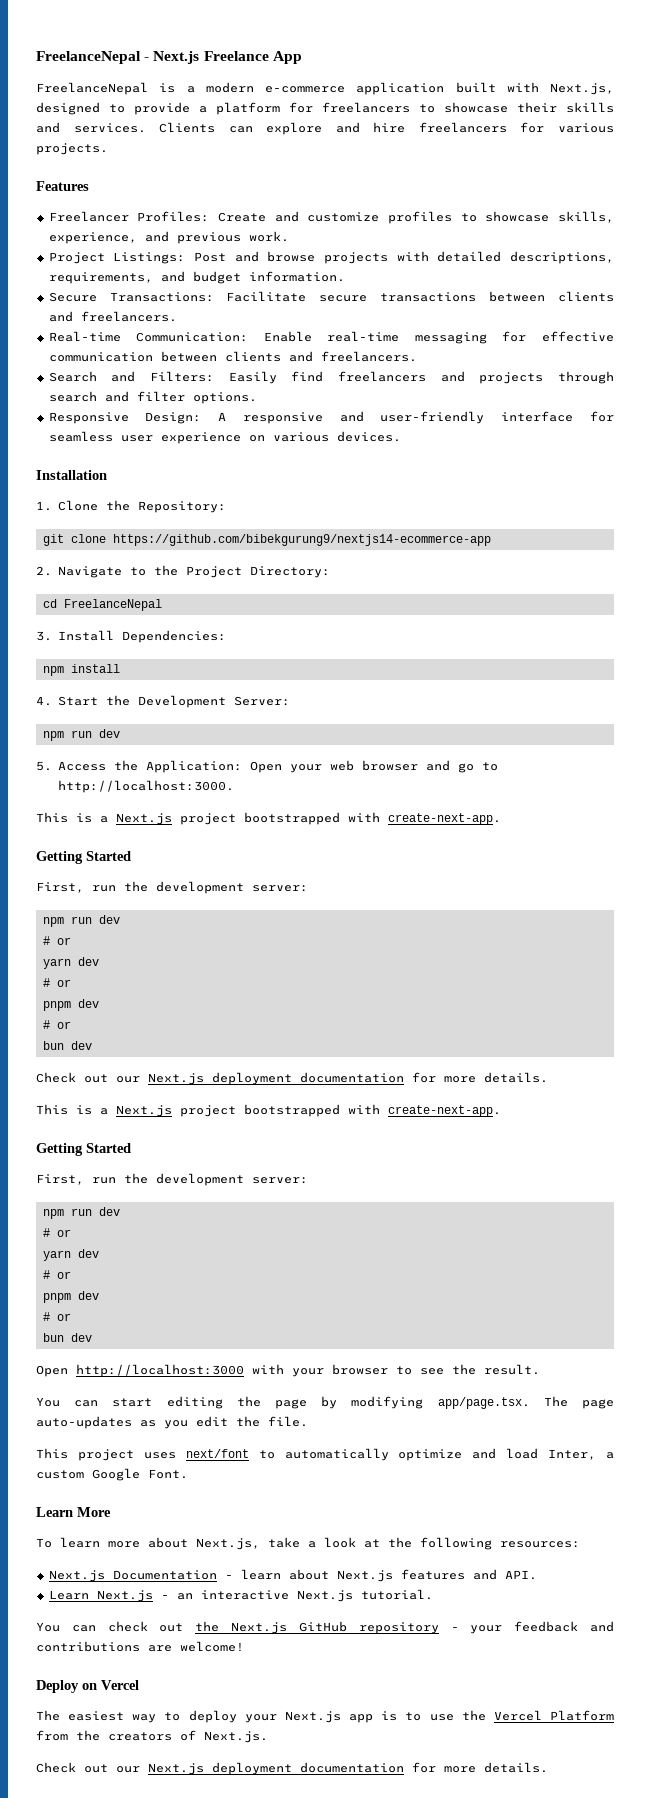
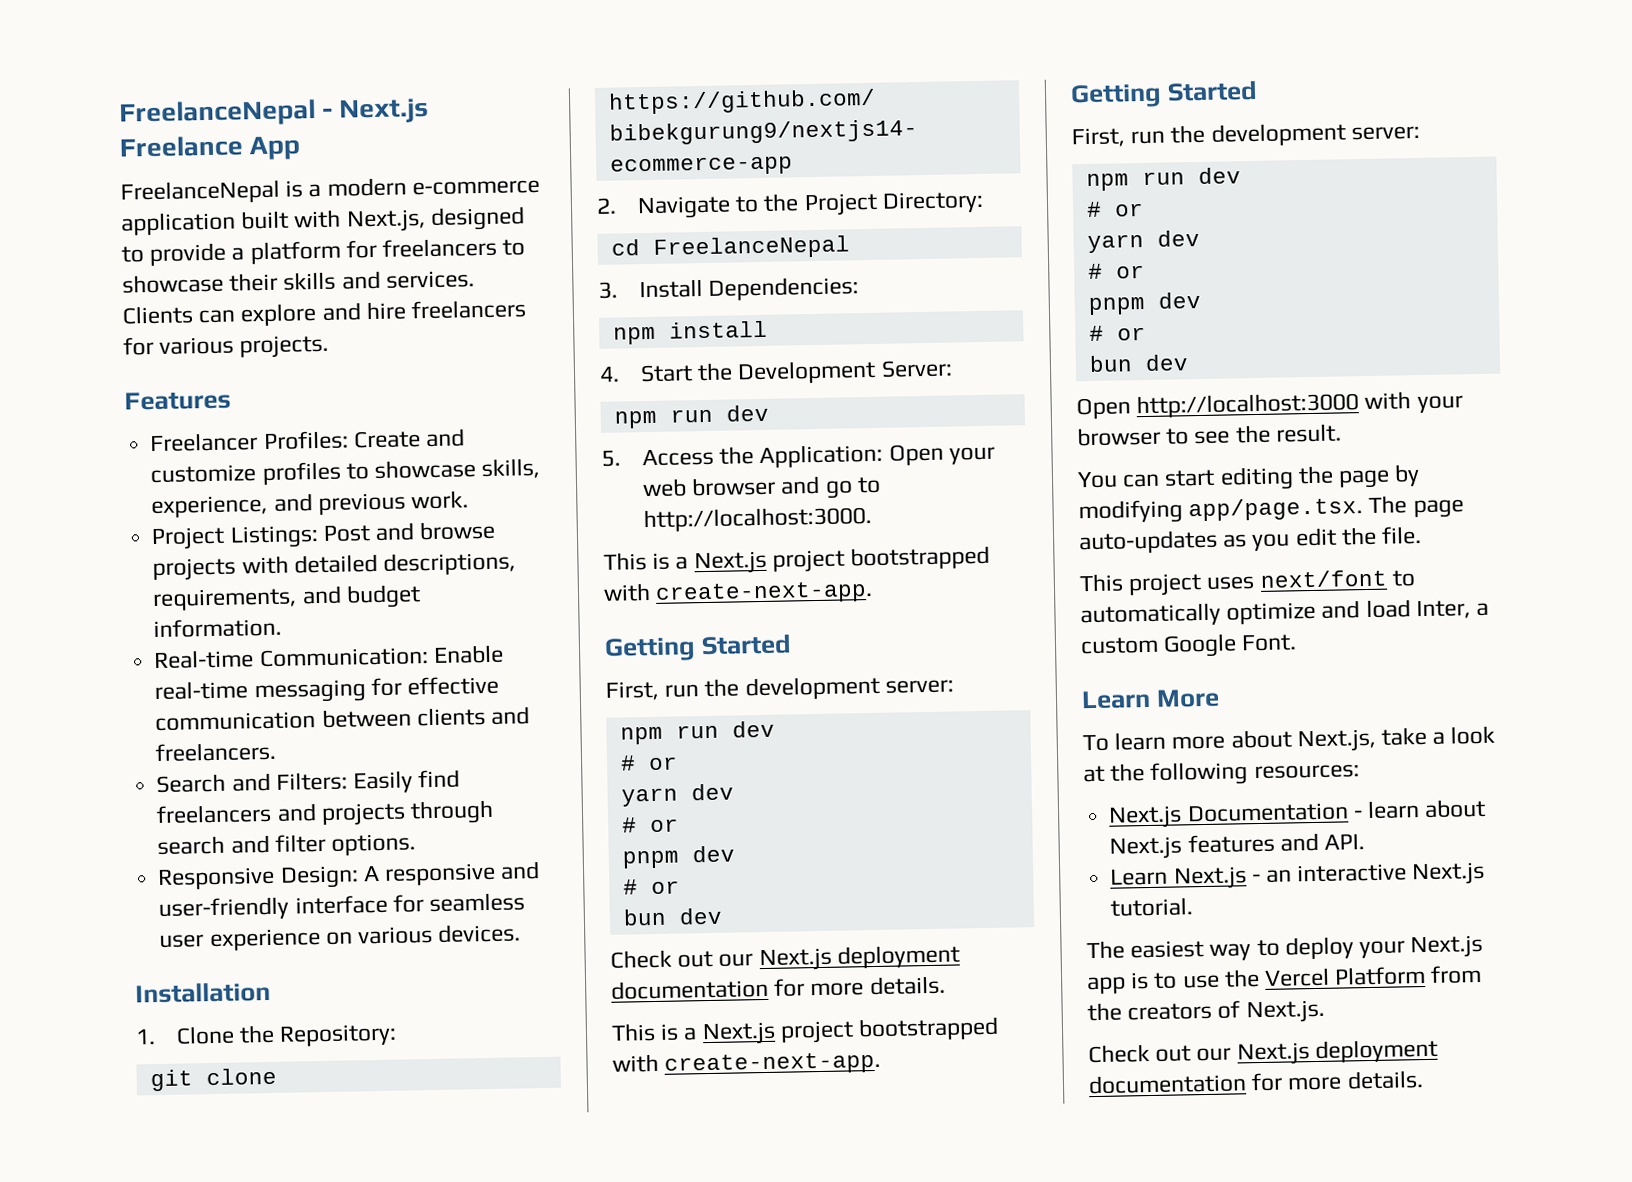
- Secure Transactions: Facilitate secure transactions between clients and freelancers.
- You can check out the Next.js GitHub repository - your feedback and contributions are welcome!
- Deploy on Vercel

